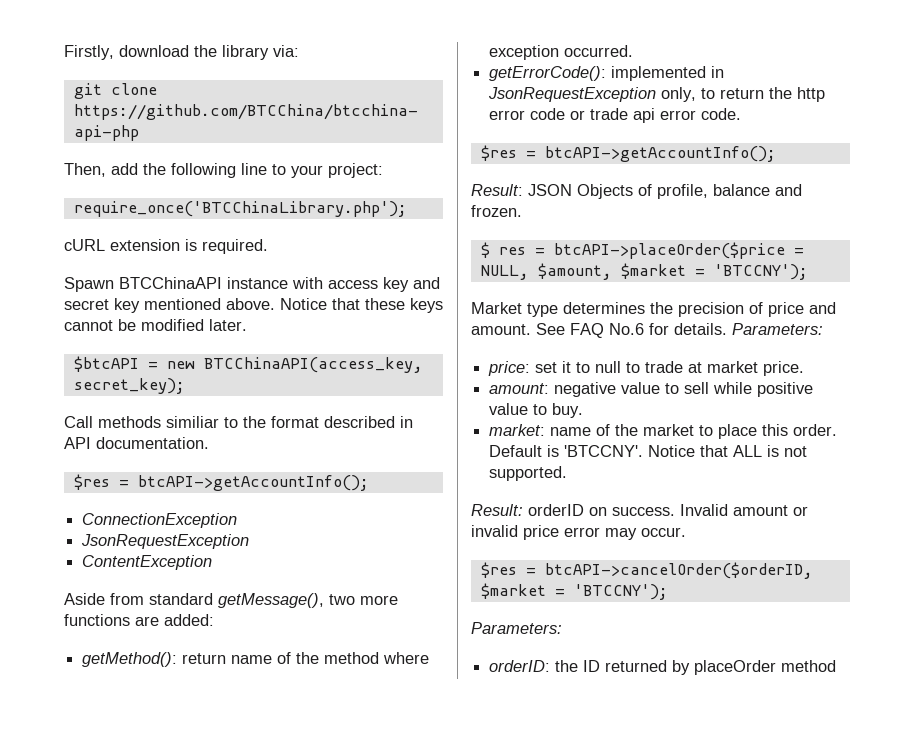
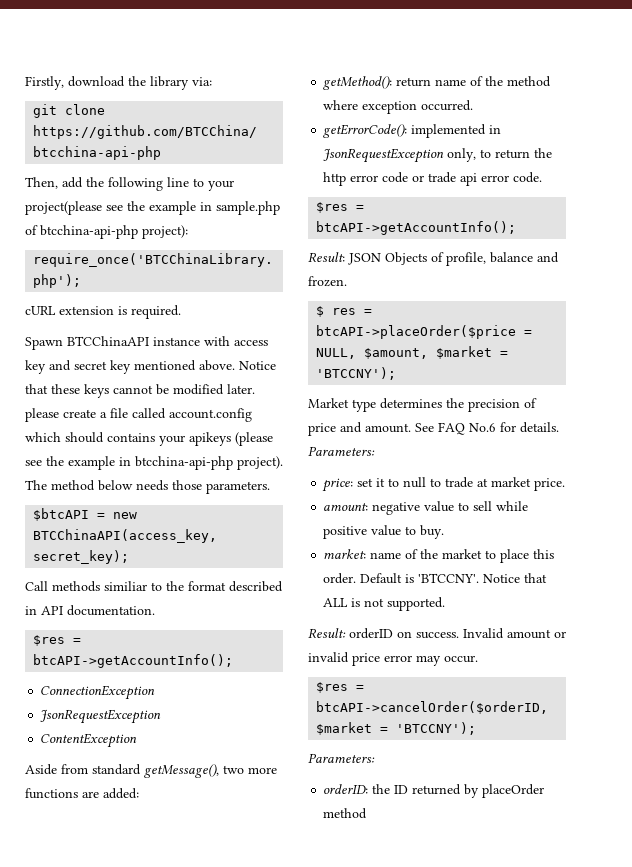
- Then, add the following line to your project:
+ Then, add the following line to your project(please see the example in sample.php of btcchina-api-php project):
- Notice that these keys cannot be modified later.
+ Notice that these keys cannot be modified later. please create a file called account.config which should contains your apikeys (please see the example in btcchina-api-php project). The method below needs those parameters.

